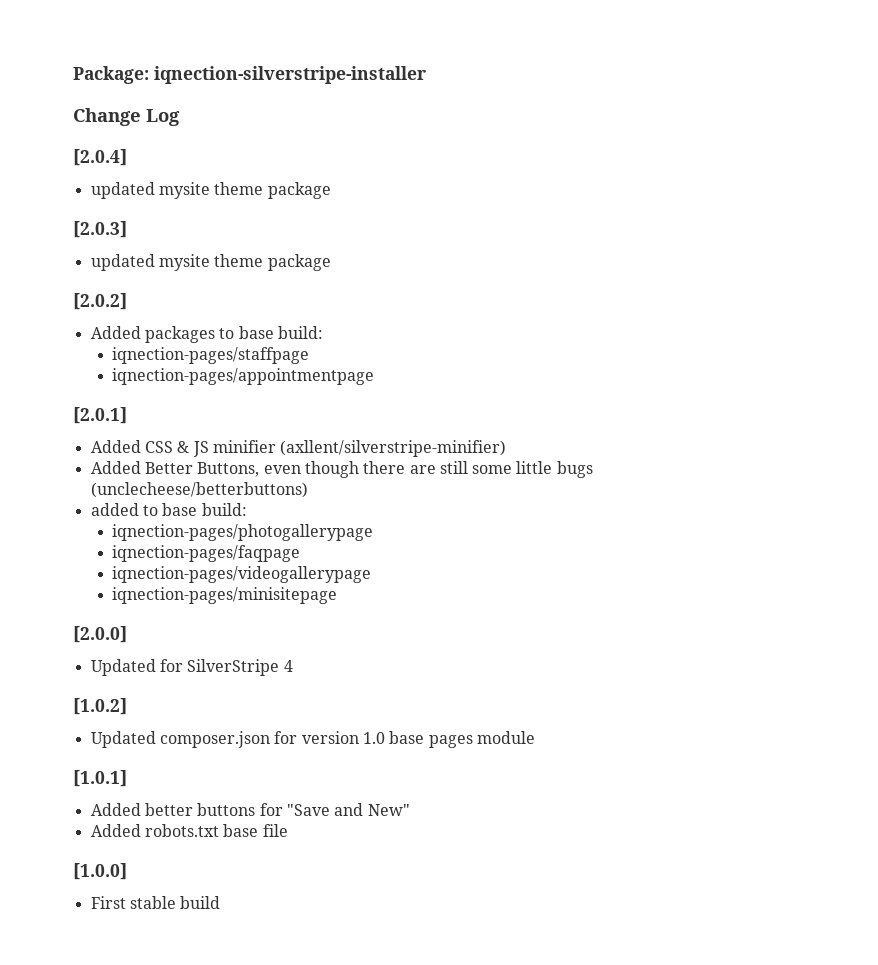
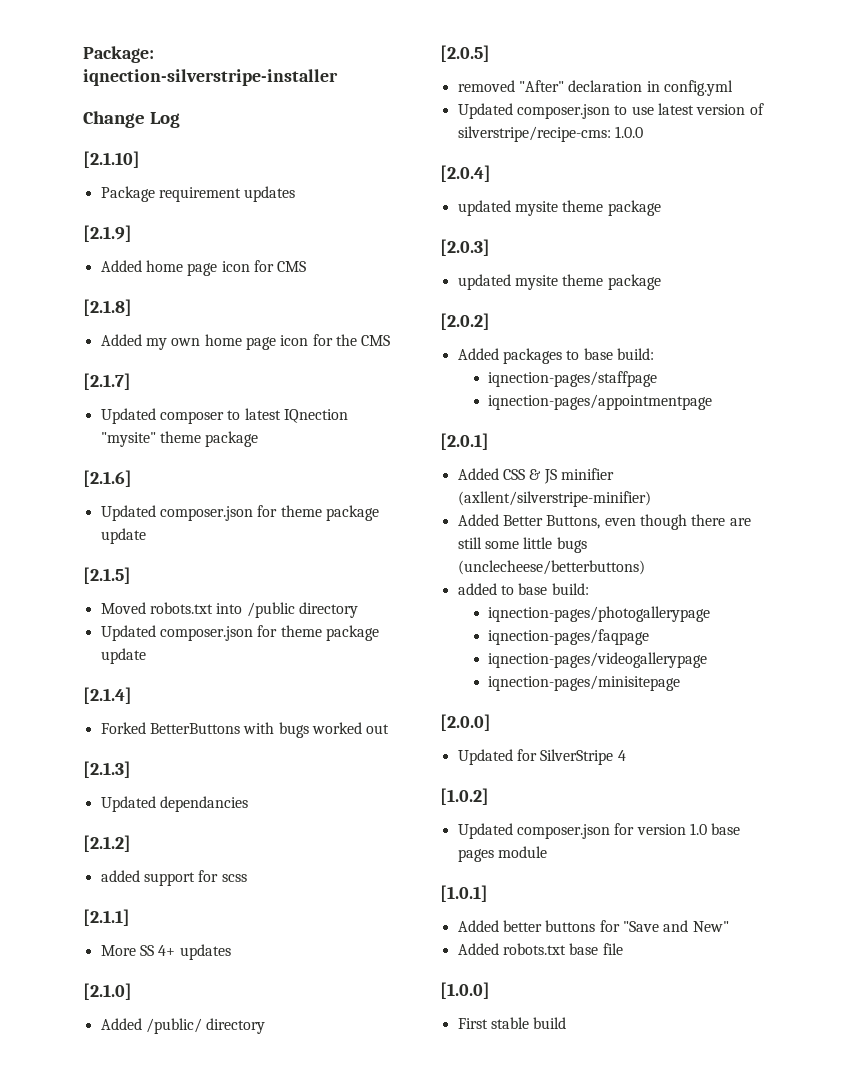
+ [2.1.10]
+ Package requirement updates
+ [2.1.9]
+ Added home page icon for CMS
+ [2.1.8]
+ Added my own home page icon for the CMS
+ [2.1.7]
+ Updated composer to latest IQnection "mysite" theme package
+ [2.1.6]
+ Updated composer.json for theme package update
+ [2.1.5]
+ Moved robots.txt into /public directory
+ Updated composer.json for theme package update
+ [2.1.4]
+ Forked BetterButtons with bugs worked out
+ [2.1.3]
+ Updated dependancies
+ [2.1.2]
+ added support for scss
+ [2.1.1]
+ More SS 4+ updates
+ [2.1.0]
+ Added /public/ directory
+ [2.0.5]
+ removed "After" declaration in config.yml
+ Updated composer.json to use latest version of silverstripe/recipe-cms: 1.0.0

